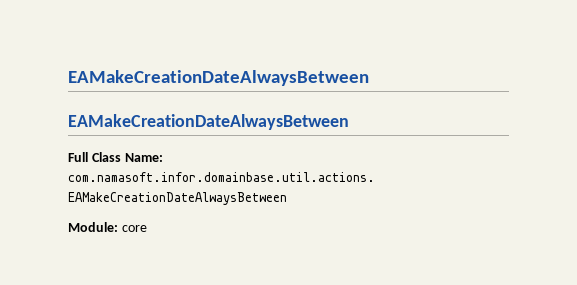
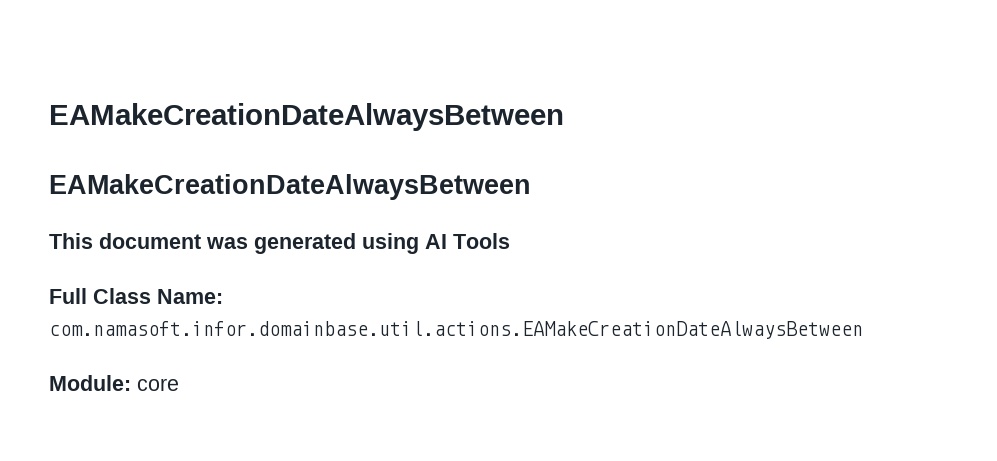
+ This document was generated using AI Tools

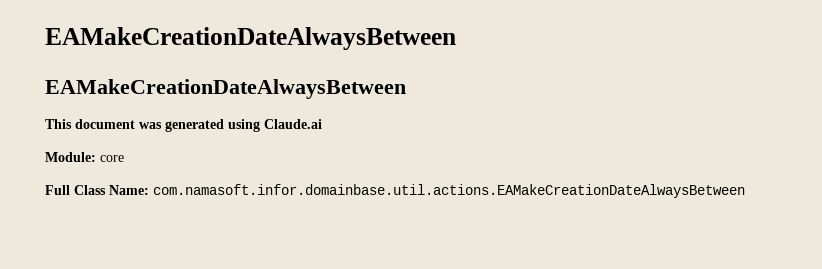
- This document was generated using AI Tools
+ This document was generated using Claude.ai
+ Module: core
- Module: core

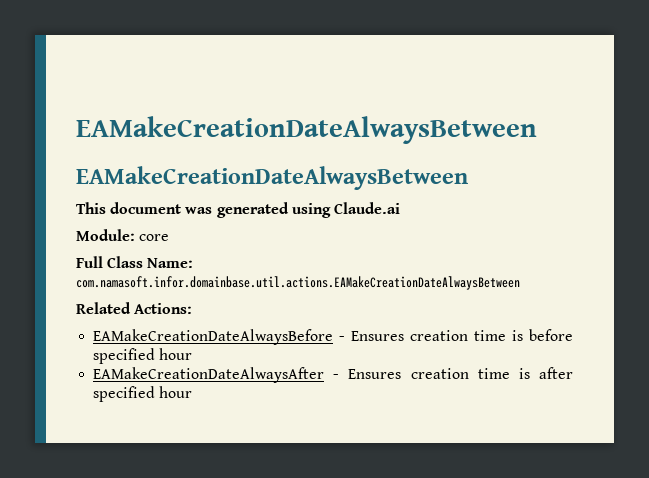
+ Related Actions:
+ EAMakeCreationDateAlwaysBefore - Ensures creation time is before specified hour
+ EAMakeCreationDateAlwaysAfter - Ensures creation time is after specified hour

